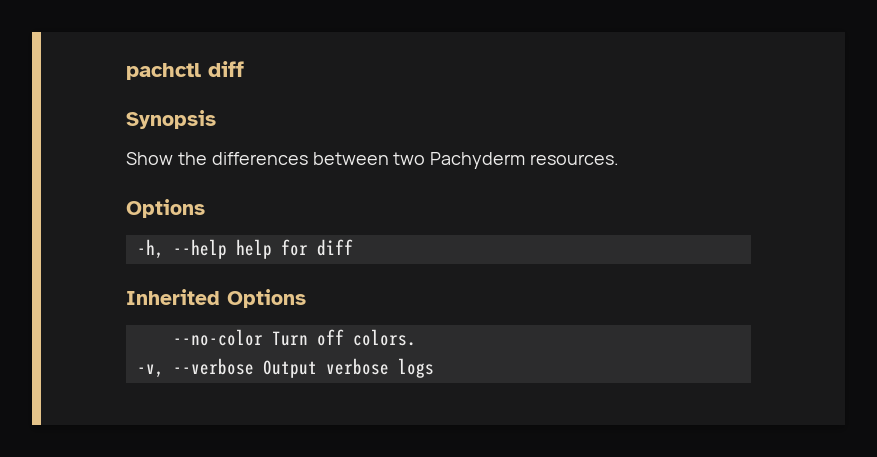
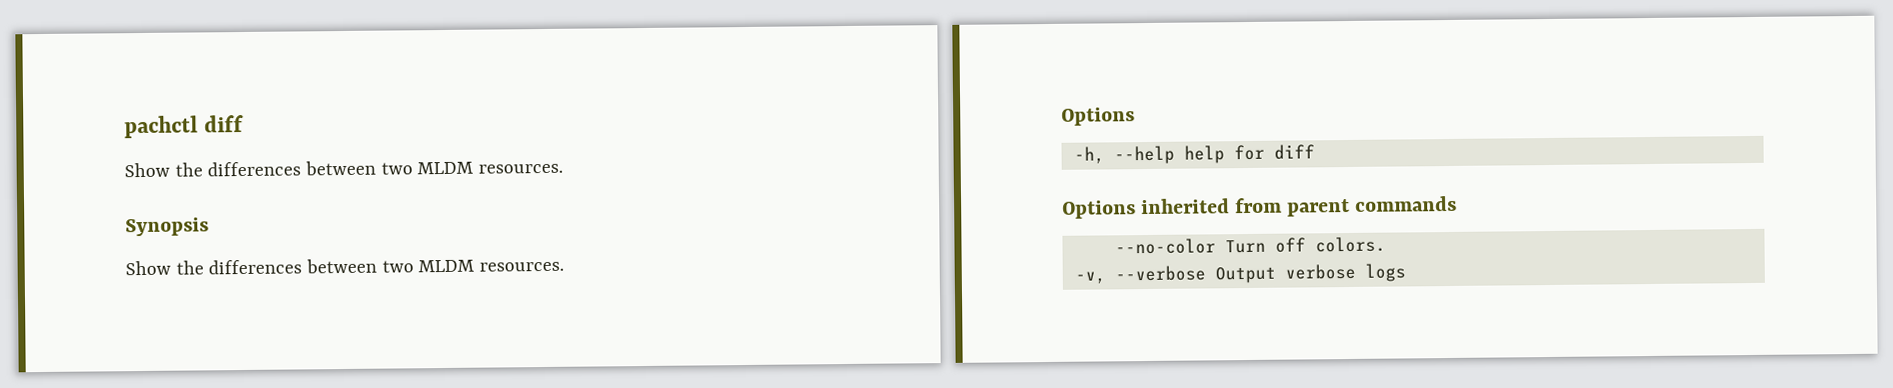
  pachctl diff
+ Show the differences between two MLDM resources.
  Synopsis
- Show the differences between two Pachyderm resources.
+ Show the differences between two MLDM resources.
- Inherited Options
+ Options inherited from parent commands

